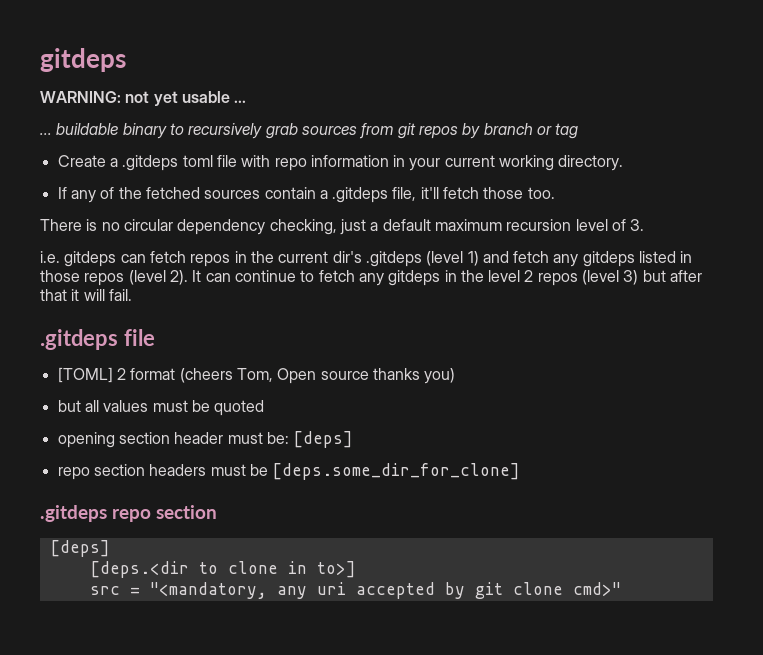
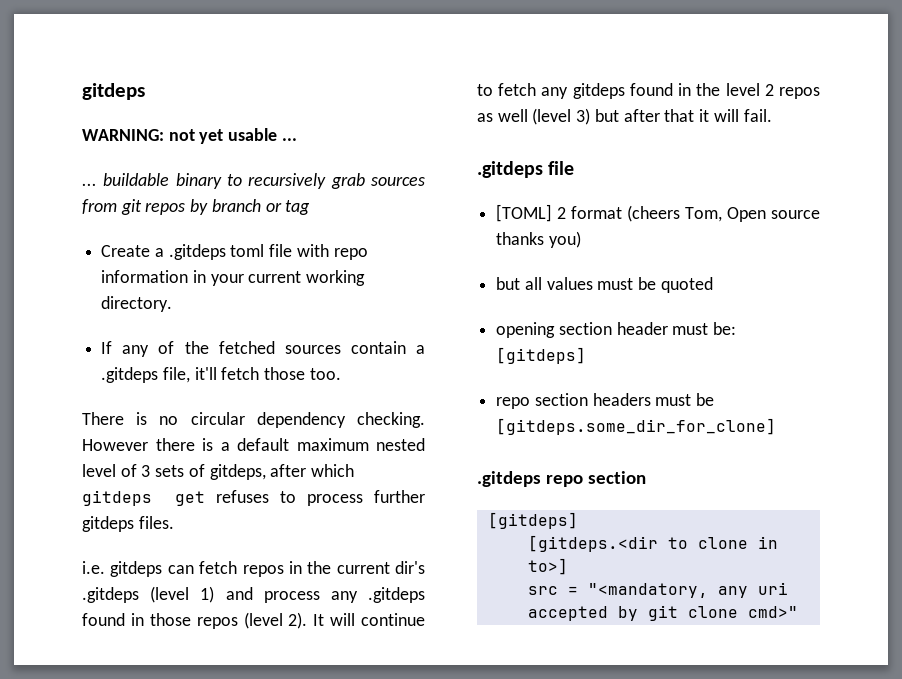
- There is no circular dependency checking, just a default maximum recursion level of 3.
+ There is no circular dependency checking. However there is a default maximum nested level of 3 sets of gitdeps, after which gitdeps get refuses to process further gitdeps files.
- i.e. gitdeps can fetch repos in the current dir's .gitdeps (level 1) and fetch any gitdeps listed in those repos (level 2).
+ i.e. gitdeps can fetch repos in the current dir's .gitdeps (level 1) and process any .gitdeps found in those repos (level 2).
- It can continue to fetch any gitdeps in the level 2 repos (level 3) but after that it will fail.
+ It will continue to fetch any gitdeps found in the level 2 repos as well (level 3) but after that it will fail.
- opening section header must be: [deps]
+ opening section header must be: [gitdeps]
- repo section headers must be [deps.some_dir_for_clone]
+ repo section headers must be [gitdeps.some_dir_for_clone]
  .gitdeps repo section
- [deps]
- [deps.<dir to clone in to>]
+ [gitdeps]
+ [gitdeps.<dir to clone in to>]

